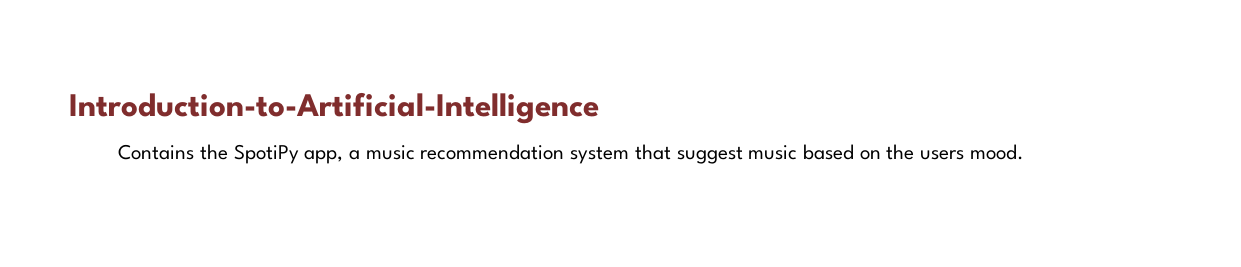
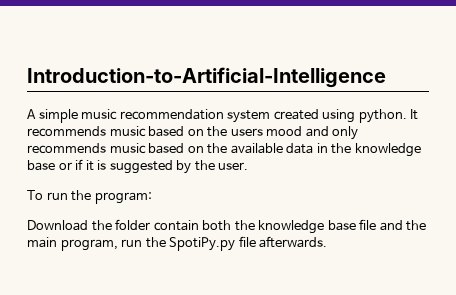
- Contains the SpotiPy app, a music recommendation system that suggest music based on the users mood.
+ A simple music recommendation system created using python. It recommends music based on the users mood and only recommends music based on the available data in the knowledge base or if it is suggested by the user.
+ To run the program:
+ Download the folder contain both the knowledge base file and the main program, run the SpotiPy.py file afterwards.

